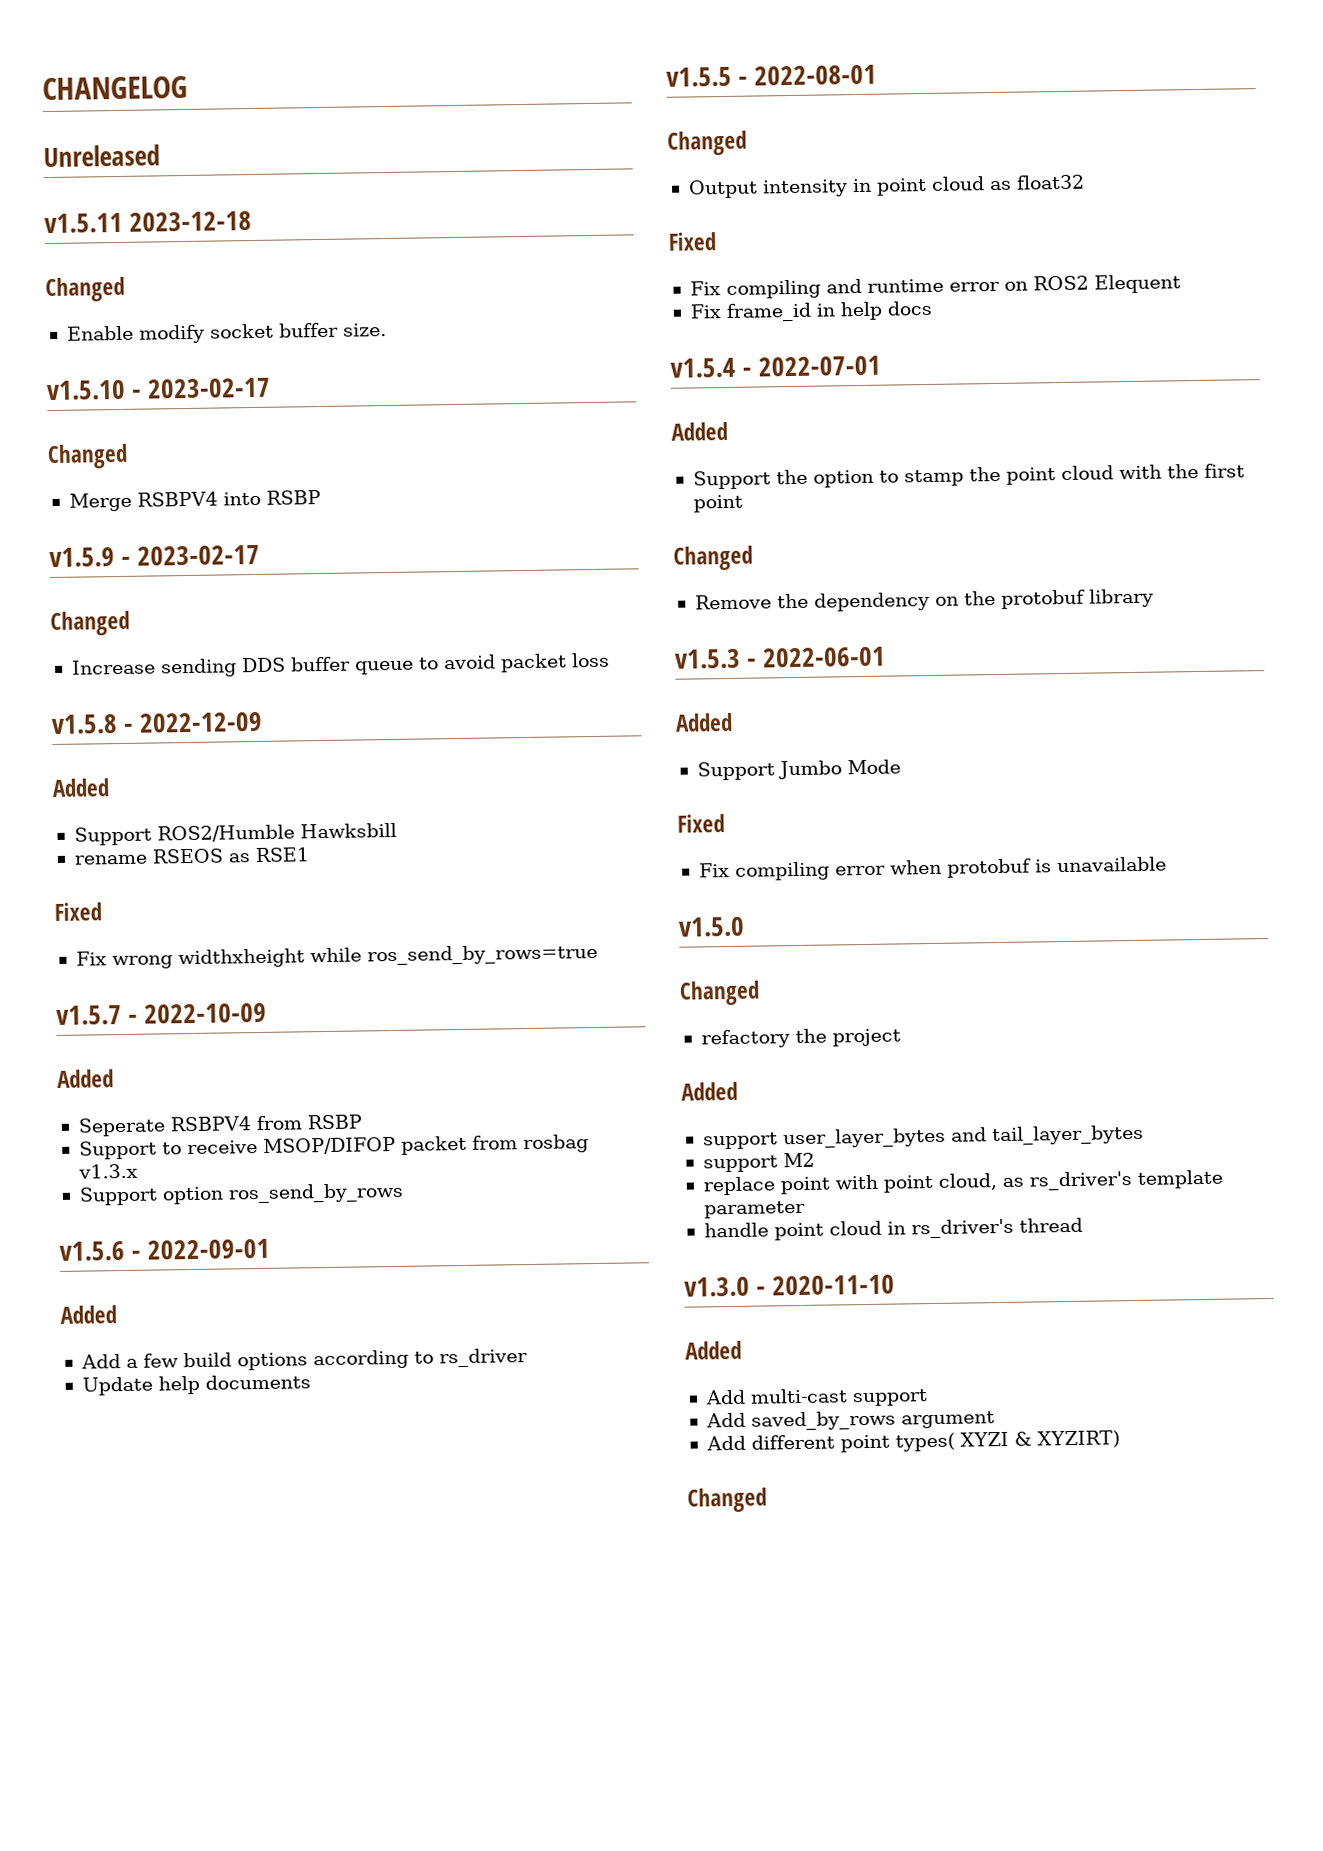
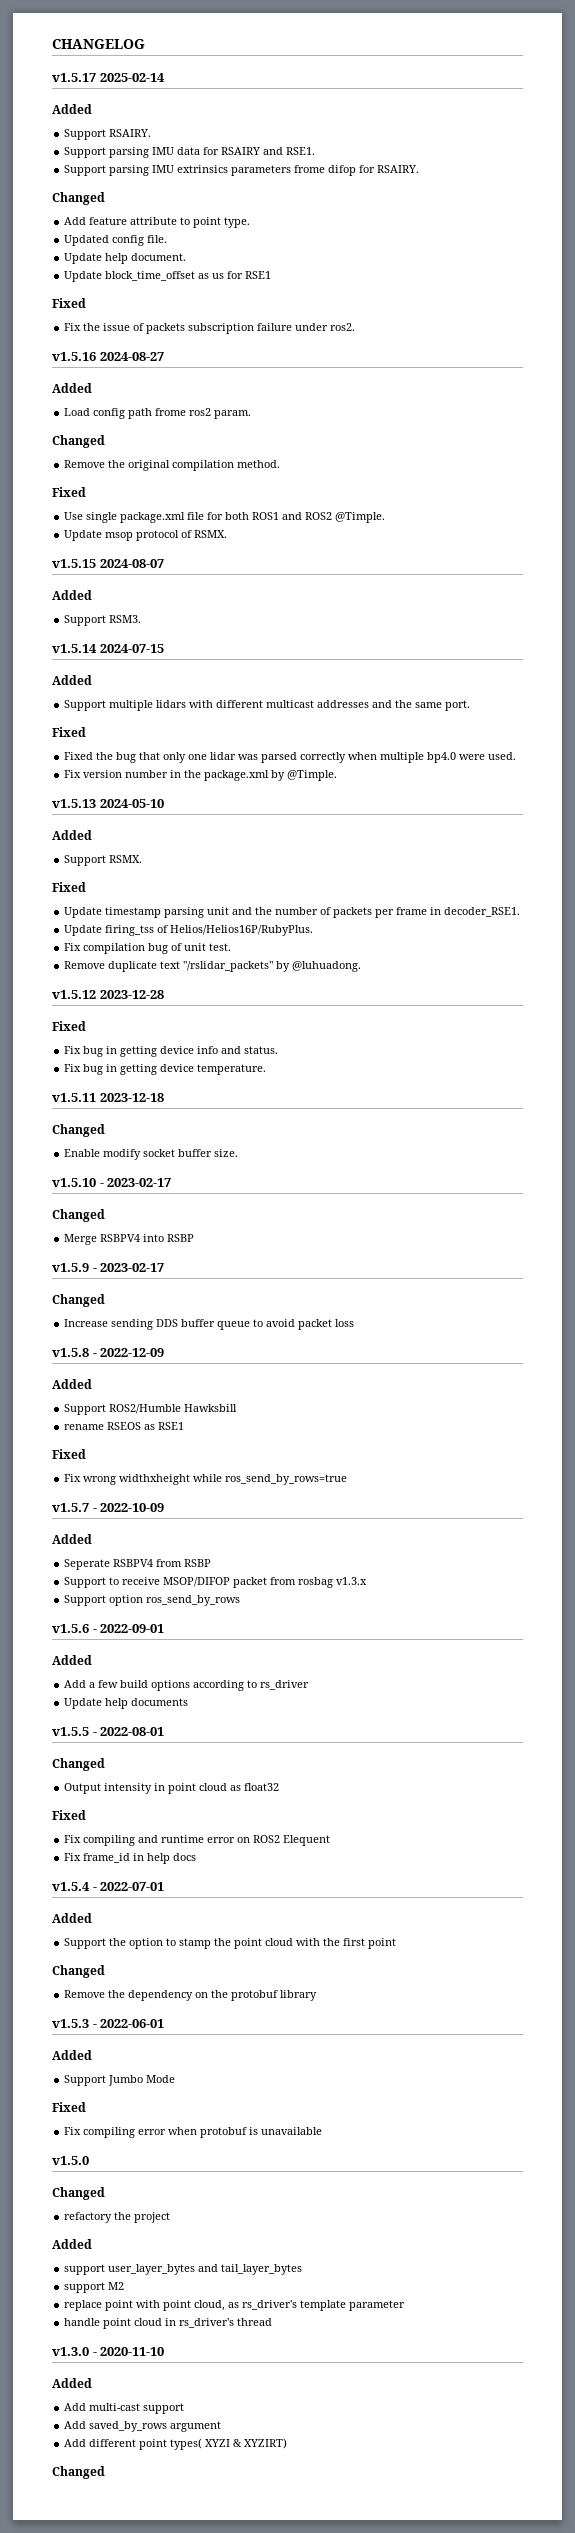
- Unreleased
+ v1.5.17 2025-02-14
+ Added
+ Support RSAIRY.
+ Support parsing IMU data for RSAIRY and RSE1.
+ Support parsing IMU extrinsics parameters frome difop for RSAIRY.
+ Changed
+ Add feature attribute to point type.
+ Updated config file.
+ Update help document.
+ Update block_time_offset as us for RSE1
+ Fixed
+ Fix the issue of packets subscription failure under ros2.
+ v1.5.16 2024-08-27
+ Added
+ Load config path frome ros2 param.
+ Changed
+ Remove the original compilation method.
+ Fixed
+ Use single package.xml file for both ROS1 and ROS2 @Timple.
+ Update msop protocol of RSMX.
+ v1.5.15 2024-08-07
+ Added
+ Support RSM3.
+ v1.5.14 2024-07-15
+ Added
+ Support multiple lidars with different multicast addresses and the same port.
+ Fixed
+ Fixed the bug that only one lidar was parsed correctly when multiple bp4.0 were used.
+ Fix version number in the package.xml by @Timple.
+ v1.5.13 2024-05-10
+ Added
+ Support RSMX.
+ Fixed
+ Update timestamp parsing unit and the number of packets per frame in decoder_RSE1.
+ Update firing_tss of Helios/Helios16P/RubyPlus.
+ Fix compilation bug of unit test.
+ Remove duplicate text "/rslidar_packets" by @luhuadong.
+ v1.5.12 2023-12-28
+ Fixed
+ Fix bug in getting device info and status.
+ Fix bug in getting device temperature.

